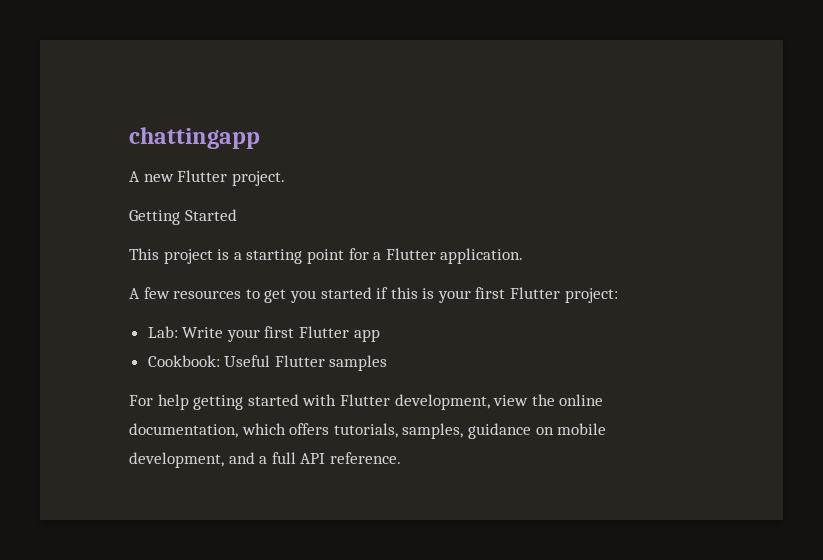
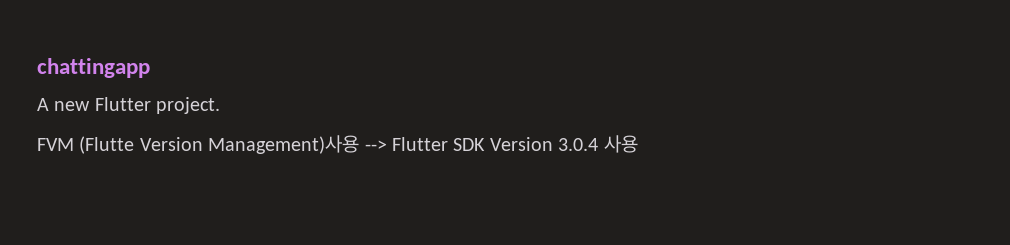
- Getting Started
- This project is a starting point for a Flutter application.
- A few resources to get you started if this is your first Flutter project:
- Lab: Write your first Flutter app
- Cookbook: Useful Flutter samples
- For help getting started with Flutter development, view the online documentation, which offers tutorials, samples, guidance on mobile development, and a full API reference.
+ FVM (Flutte Version Management)사용 --> Flutter SDK Version 3.0.4 사용

